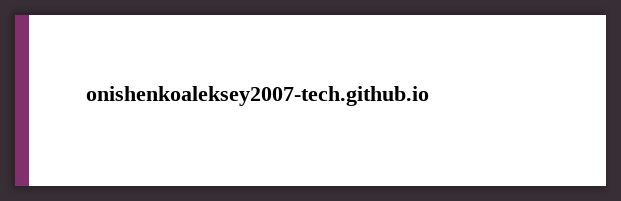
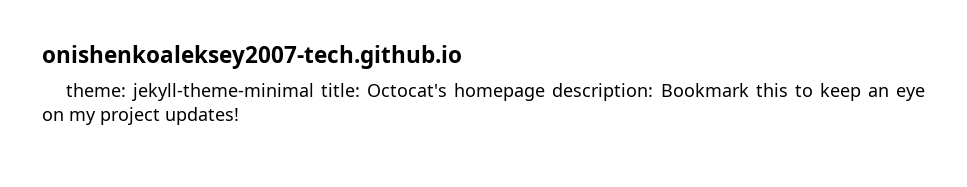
+ theme: jekyll-theme-minimal title: Octocat's homepage description: Bookmark this to keep an eye on my project updates!

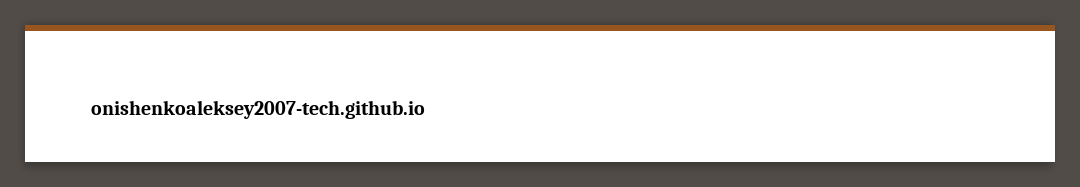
- theme: jekyll-theme-minimal title: Octocat's homepage description: Bookmark this to keep an eye on my project updates!

